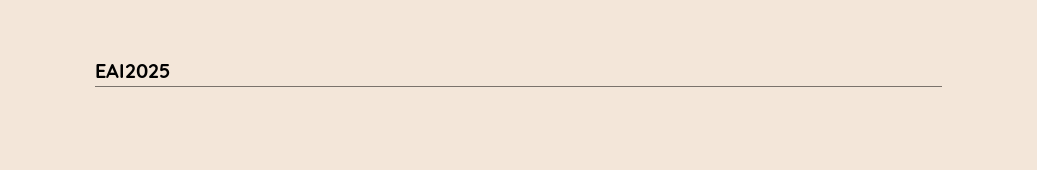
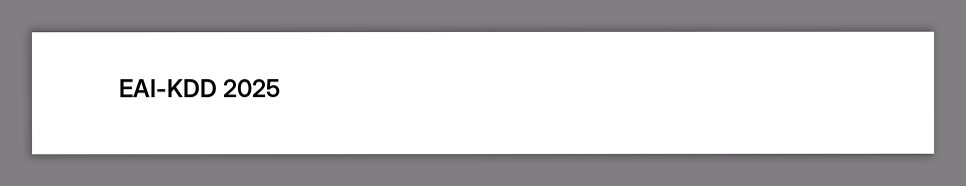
- EAI2025
+ EAI-KDD 2025

